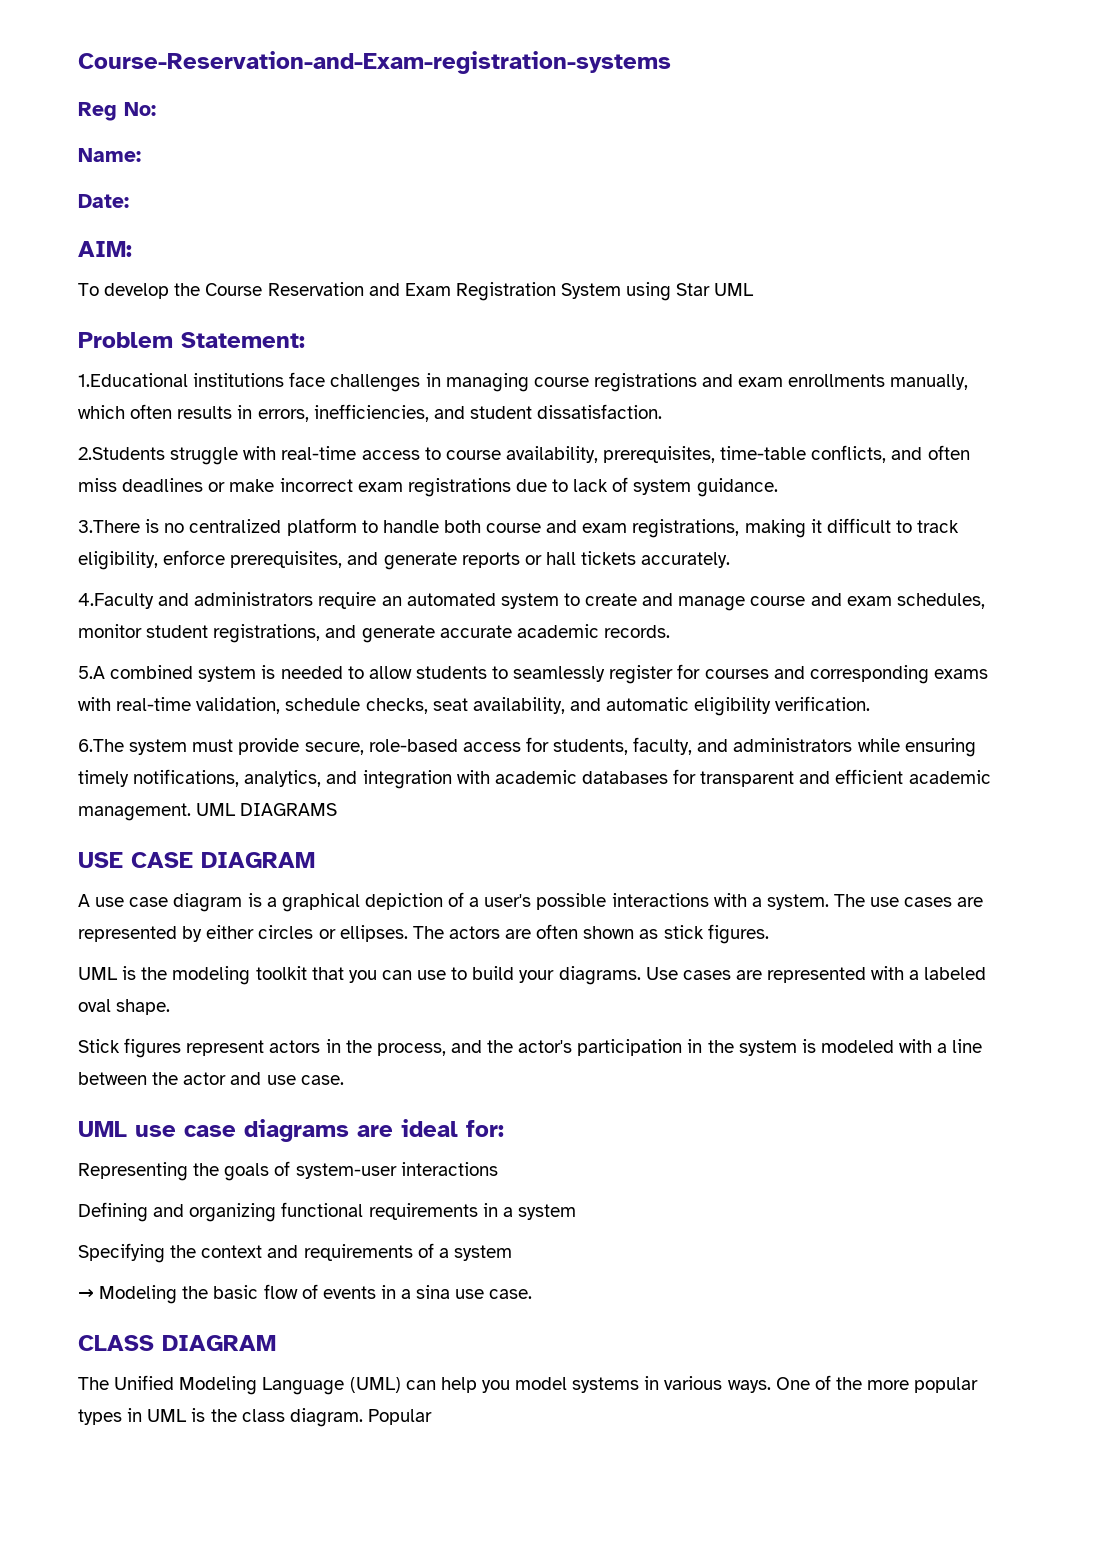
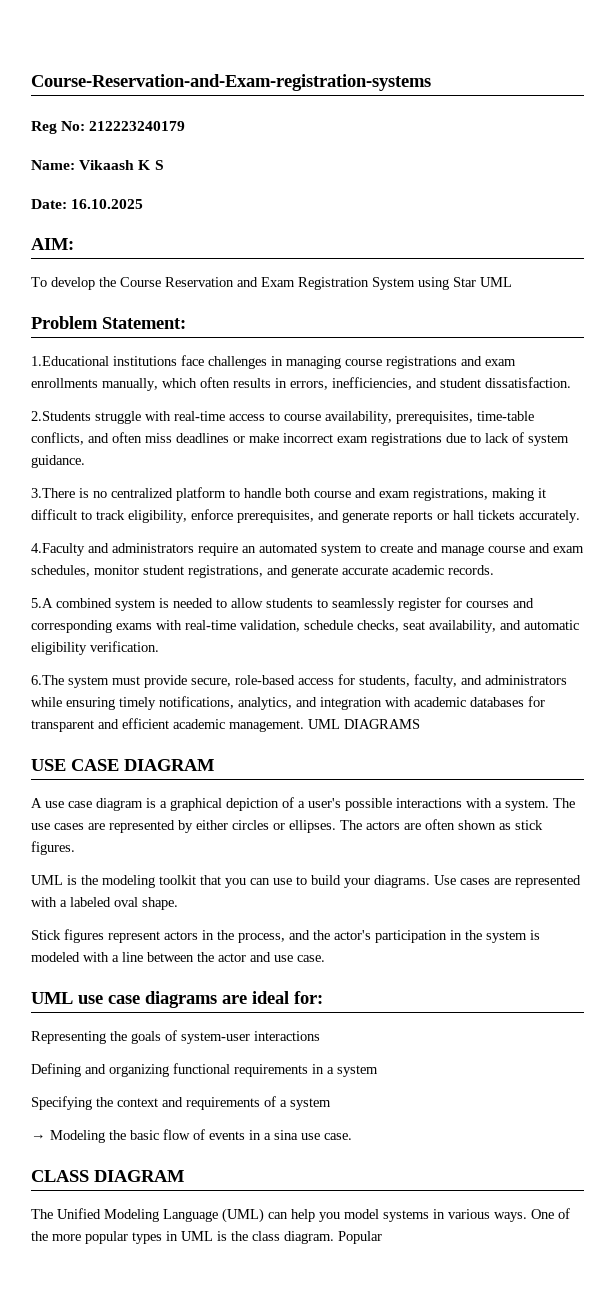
- Reg No:
+ Reg No: 212223240179
- Name:
+ Name: Vikaash K S
- Date:
+ Date: 16.10.2025

